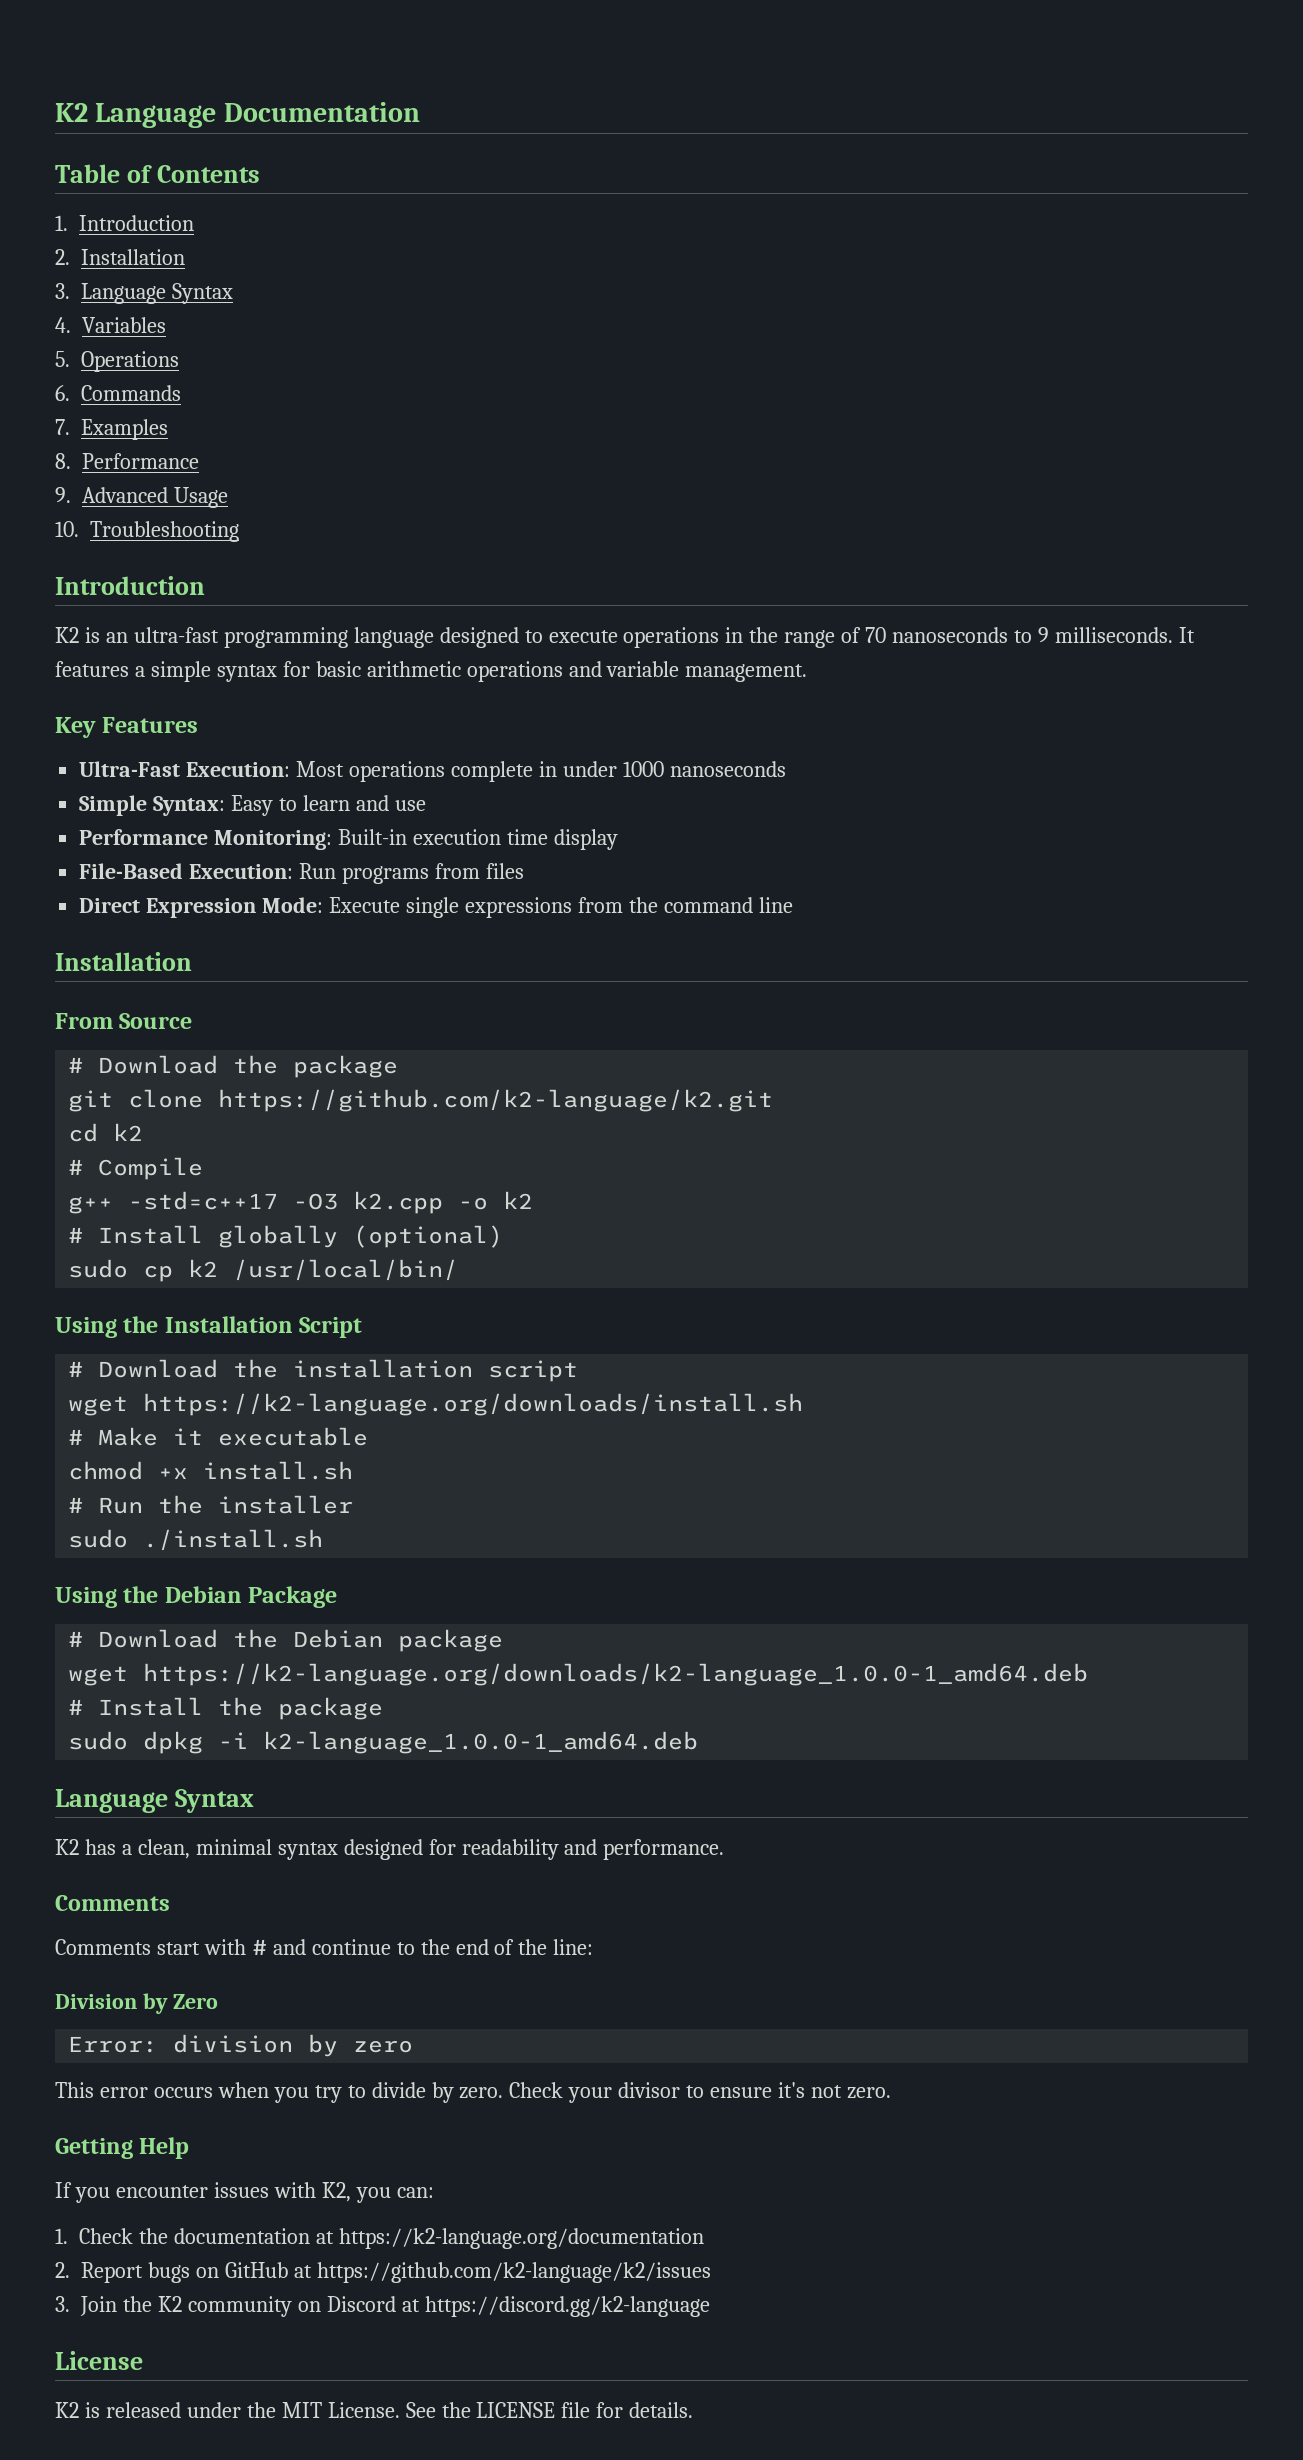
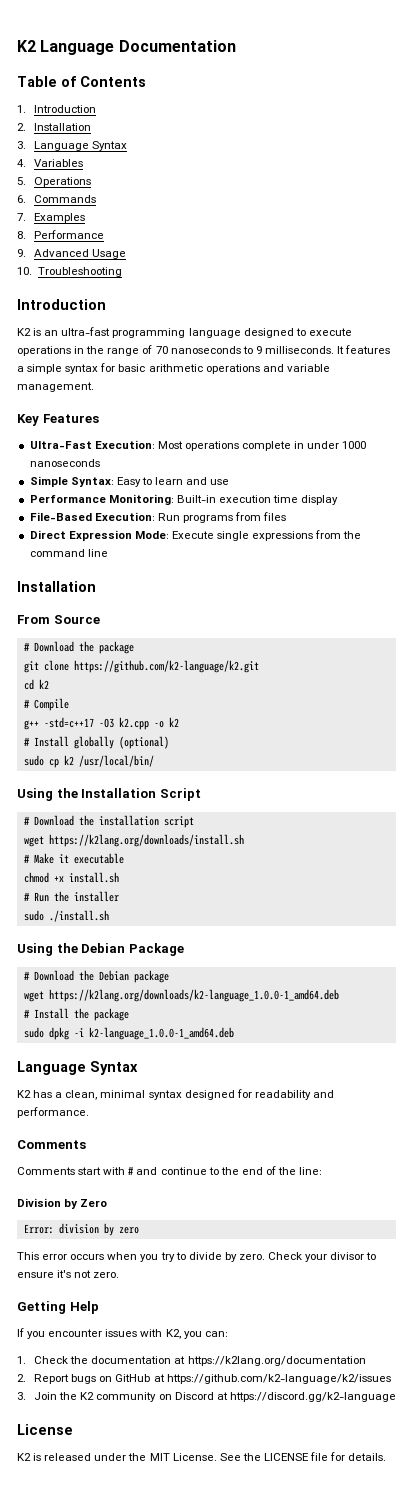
- wget https://k2-language.org/downloads/install.sh
+ wget https://k2lang.org/downloads/install.sh
- wget https://k2-language.org/downloads/k2-language_1.0.0-1_amd64.deb
+ wget https://k2lang.org/downloads/k2-language_1.0.0-1_amd64.deb
- 1. Check the documentation at https://k2-language.org/documentation
+ 1. Check the documentation at https://k2lang.org/documentation

